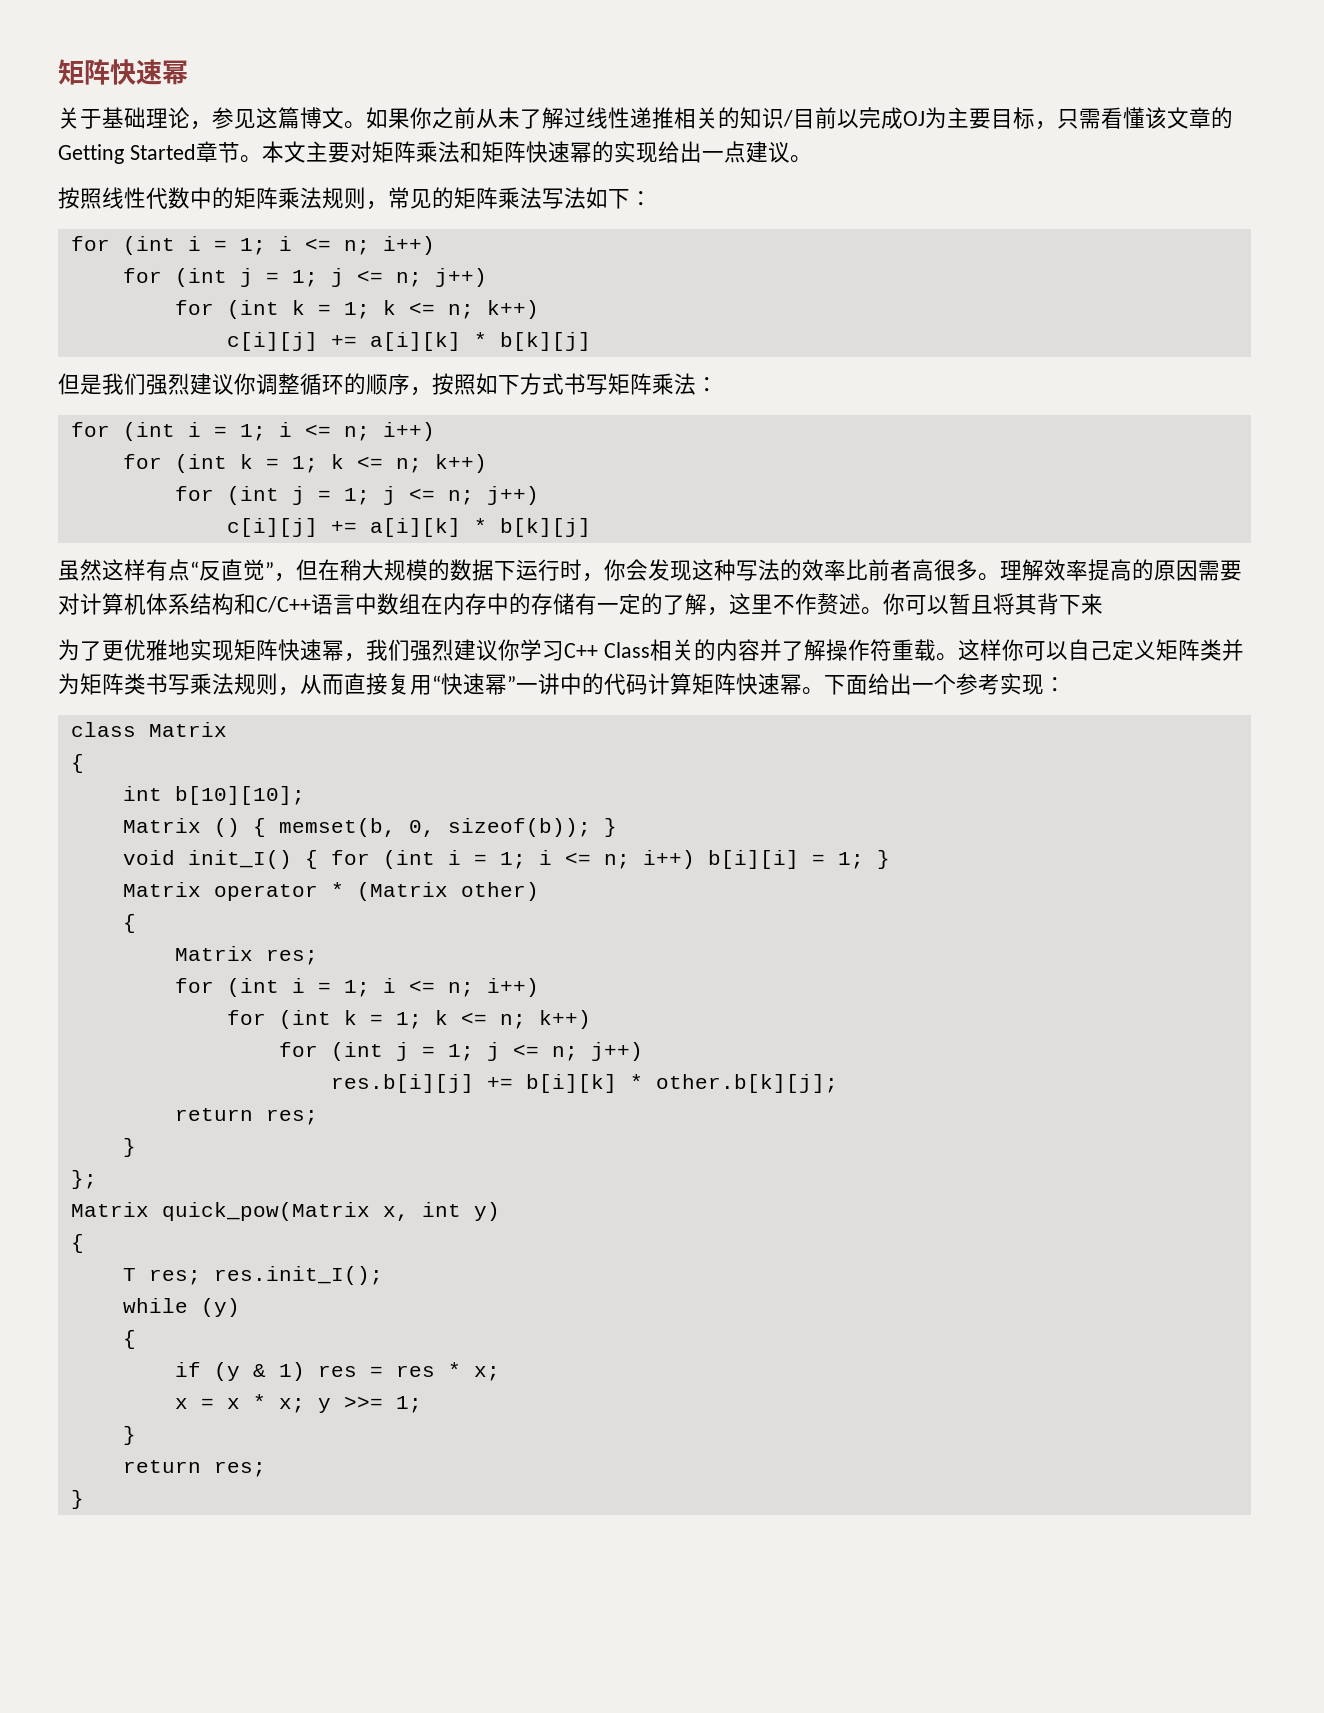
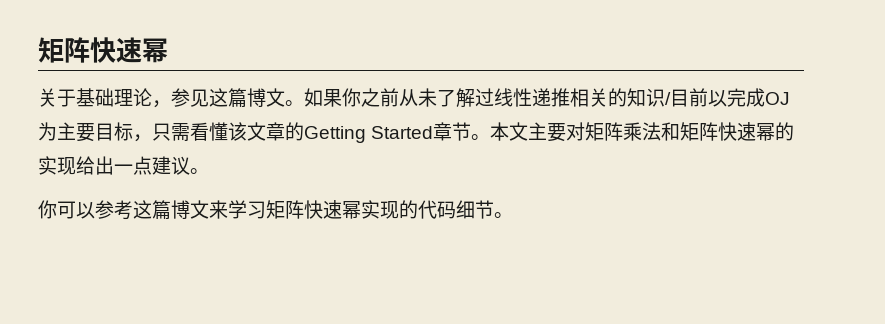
- 按照线性代数中的矩阵乘法规则，常见的矩阵乘法写法如下：
- for (int i = 1; i <= n; i++)
- for (int j = 1; j <= n; j++)
- for (int k = 1; k <= n; k++)
- c[i][j] += a[i][k] * b[k][j]
- 但是我们强烈建议你调整循环的顺序，按照如下方式书写矩阵乘法：
- for (int i = 1; i <= n; i++)
- for (int k = 1; k <= n; k++)
- for (int j = 1; j <= n; j++)
- c[i][j] += a[i][k] * b[k][j]
- 虽然这样有点“反直觉”，但在稍大规模的数据下运行时，你会发现这种写法的效率比前者高很多。理解效率提高的原因需要对计算机体系结构和C/C++语言中数组在内存中的存储有一定的了解，这里不作赘述。你可以暂且将其背下来
- 为了更优雅地实现矩阵快速幂，我们强烈建议你学习C++ Class相关的内容并了解操作符重载。这样你可以自己定义矩阵类并为矩阵类书写乘法规则，从而直接复用“快速幂”一讲中的代码计算矩阵快速幂。下面给出一个参考实现：
- class Matrix
- {
- int b[10][10];
- Matrix () { memset(b, 0, sizeof(b)); }
- void init_I() { for (int i = 1; i <= n; i++) b[i][i] = 1; }
- Matrix operator * (Matrix other)
- {
- Matrix res;
- for (int i = 1; i <= n; i++)
- for (int k = 1; k <= n; k++)
- for (int j = 1; j <= n; j++)
- res.b[i][j] += b[i][k] * other.b[k][j];
- return res;
- }
- };
- Matrix quick_pow(Matrix x, int y)
- {
- T res; res.init_I();
- while (y)
- {
- if (y & 1) res = res * x;
- x = x * x; y >>= 1;
- }
- return res;
- }
+ 你可以参考这篇博文来学习矩阵快速幂实现的代码细节。

